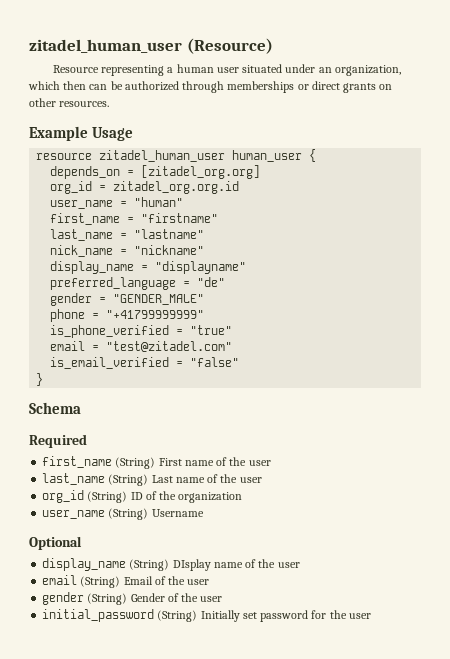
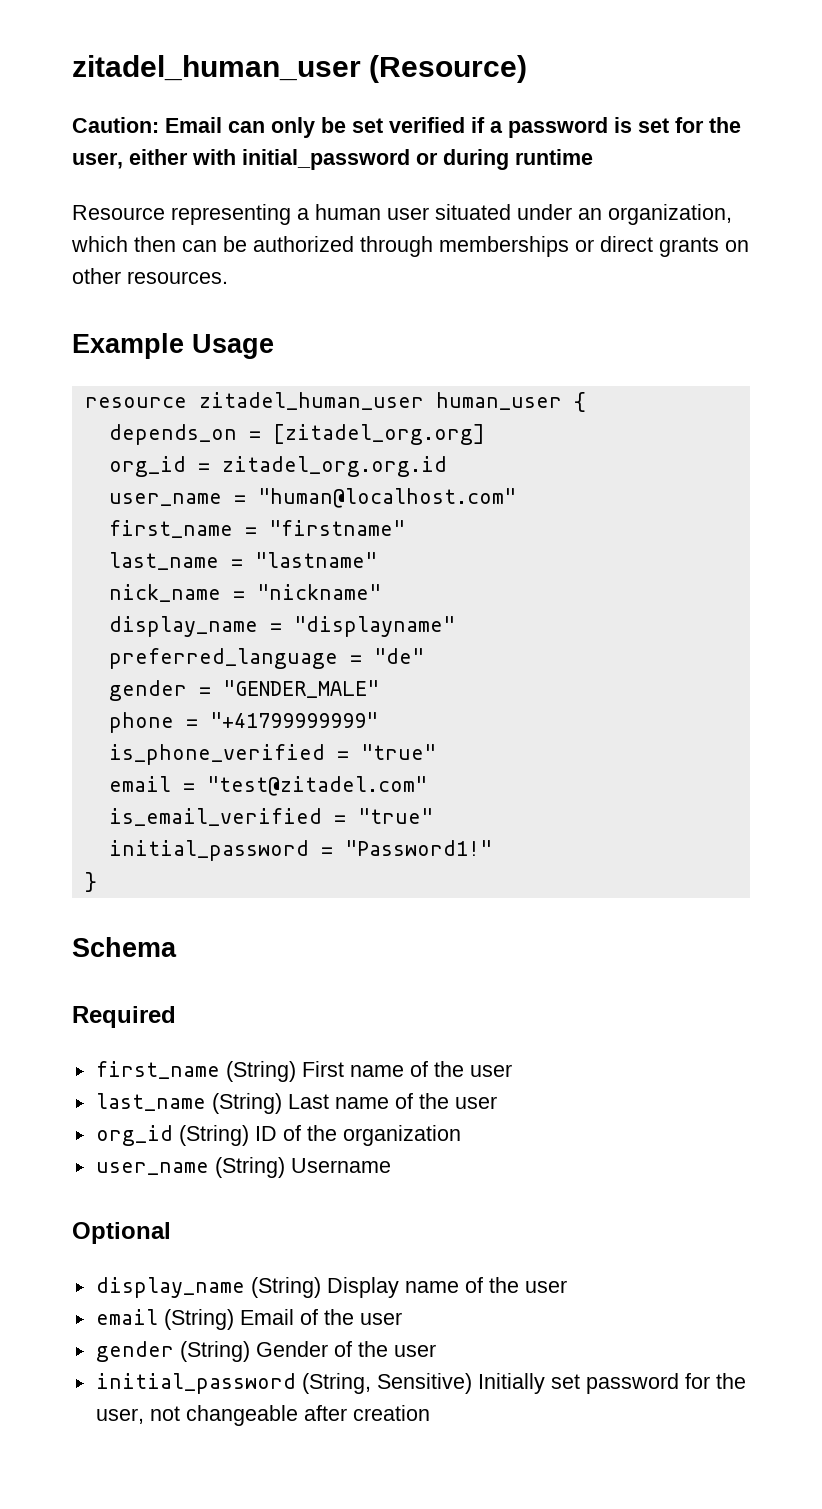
+ Caution: Email can only be set verified if a password is set for the user, either with initial_password or during runtime
- user_name = "human"
+ user_name = "human@localhost.com"
- is_email_verified = "false"
+ is_email_verified = "true"
+ initial_password = "Password1!"
- display_name (String) DIsplay name of the user
+ display_name (String) Display name of the user
- initial_password (String) Initially set password for the user
+ initial_password (String, Sensitive) Initially set password for the user, not changeable after creation

